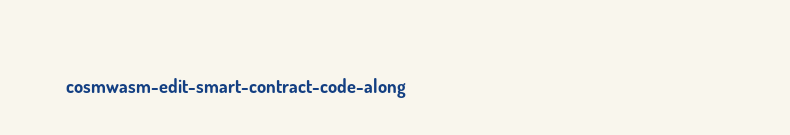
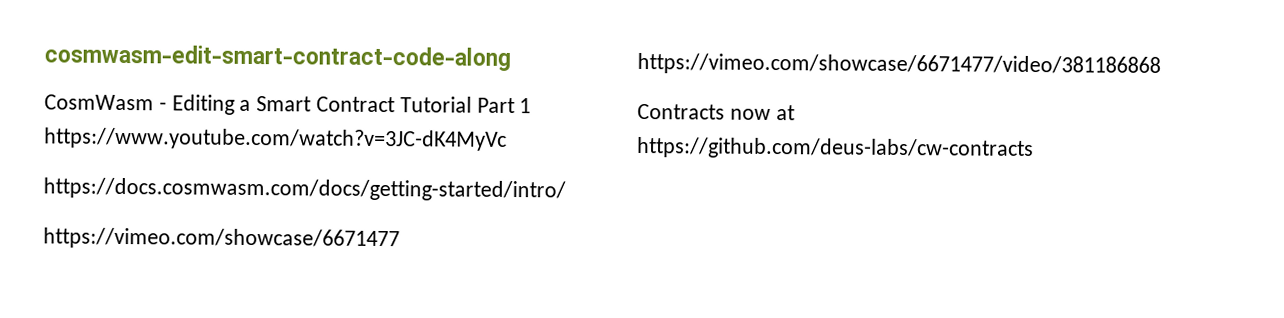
+ CosmWasm - Editing a Smart Contract Tutorial Part 1 https://www.youtube.com/watch?v=3JC-dK4MyVc
+ https://docs.cosmwasm.com/docs/getting-started/intro/
+ https://vimeo.com/showcase/6671477 https://vimeo.com/showcase/6671477/video/381186868
+ Contracts now at https://github.com/deus-labs/cw-contracts

